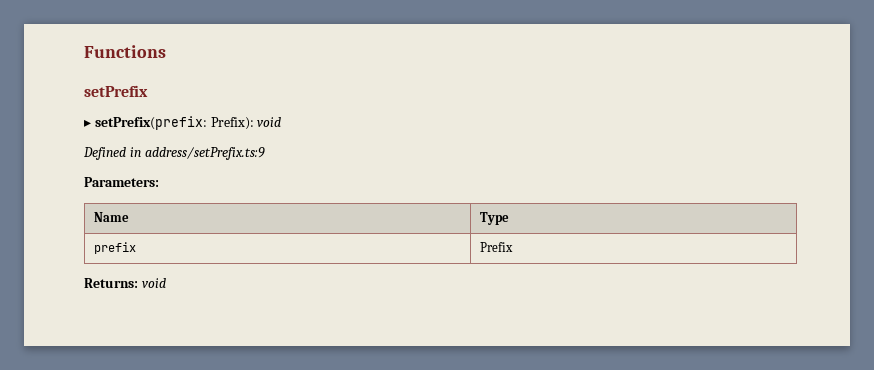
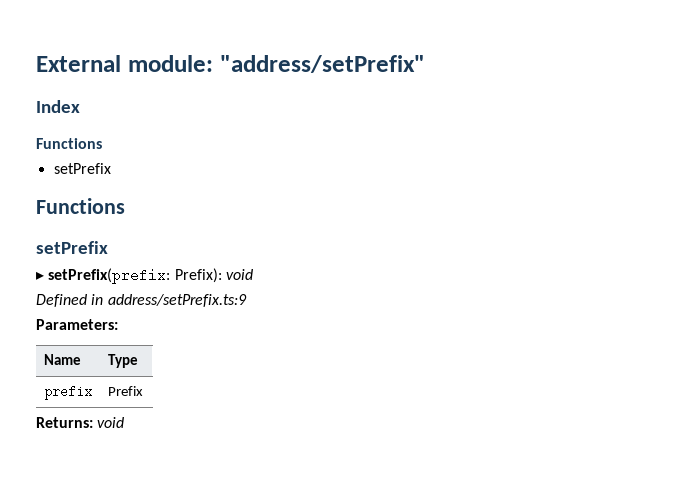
+ External module: "address/setPrefix"
+ Index
+ Functions
+ setPrefix

